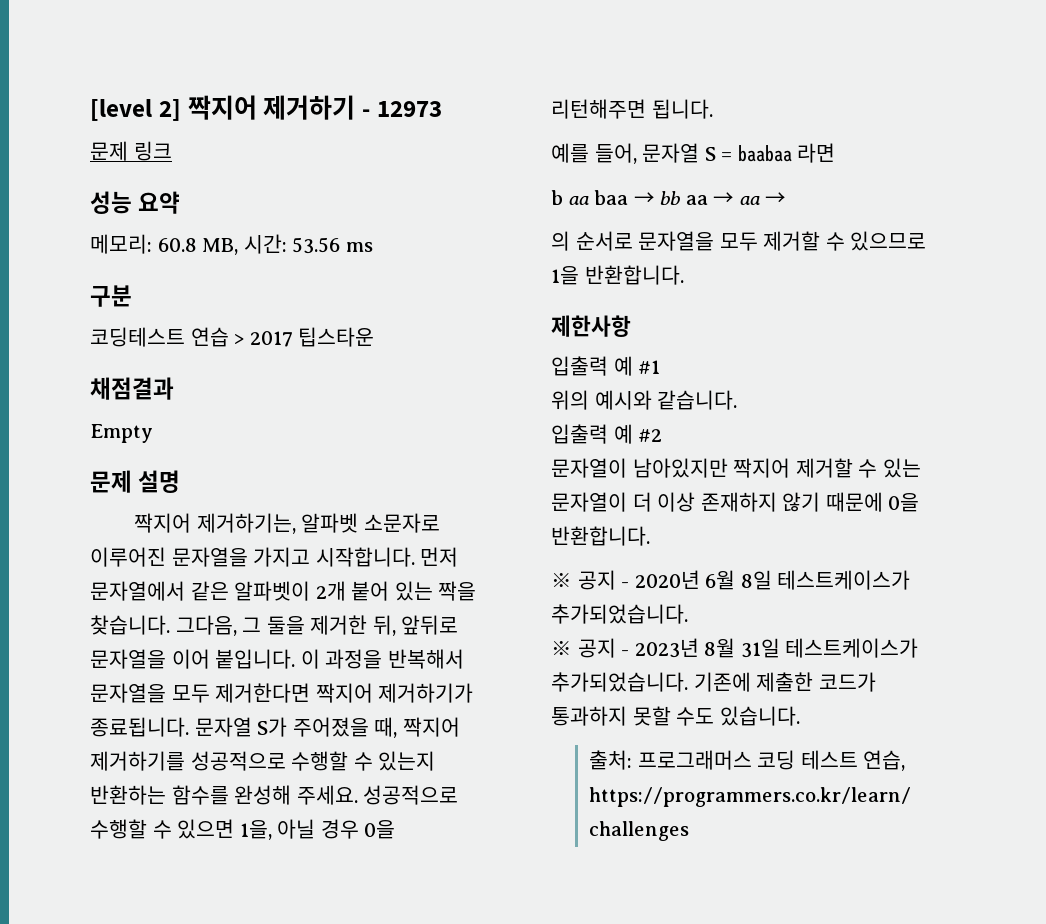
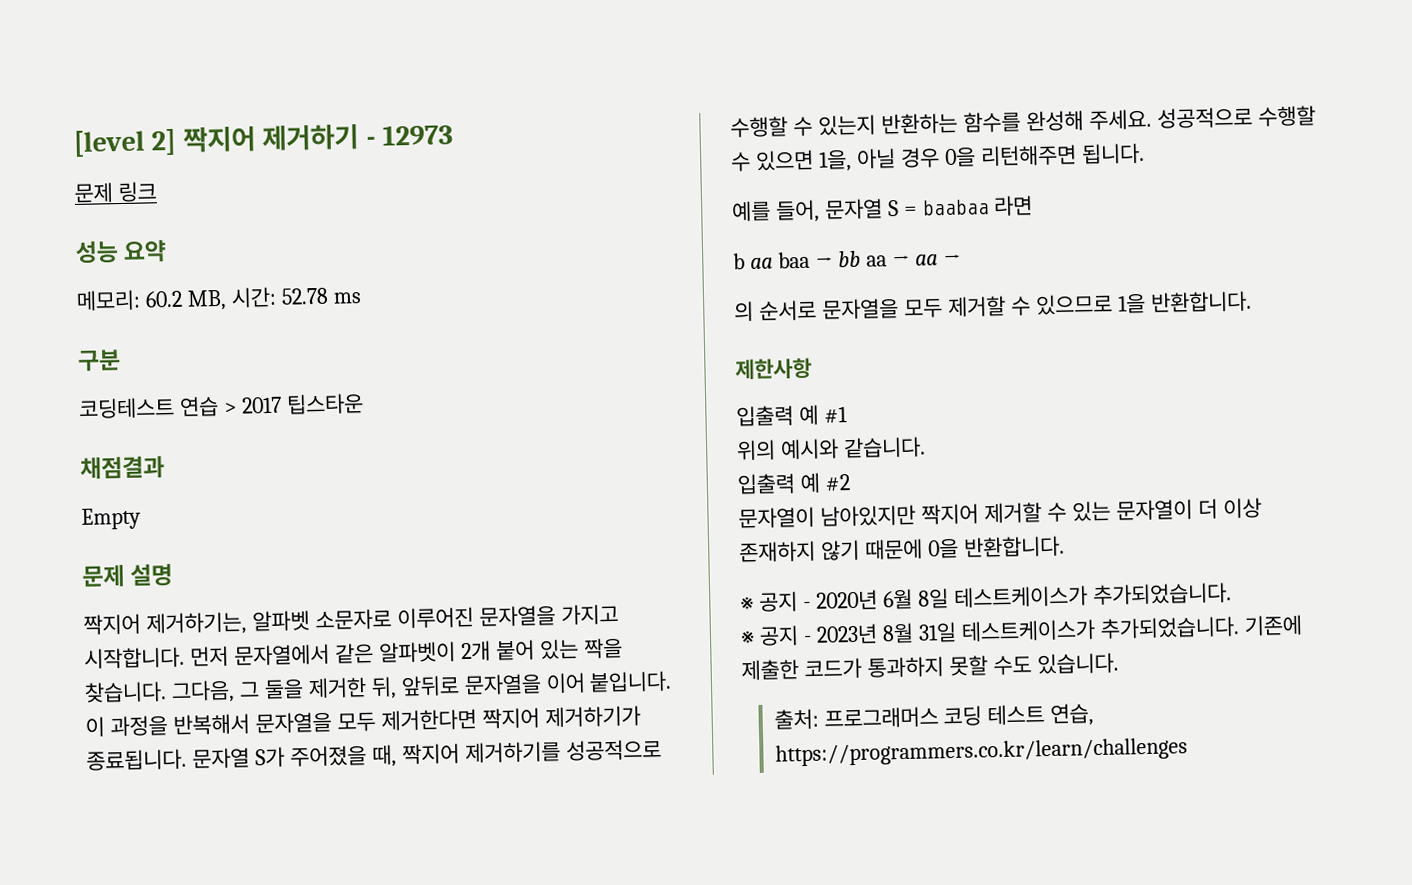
- 메모리: 60.8 MB, 시간: 53.56 ms
+ 메모리: 60.2 MB, 시간: 52.78 ms

